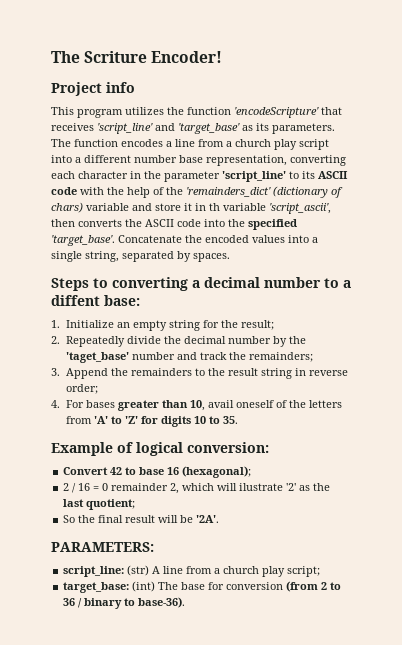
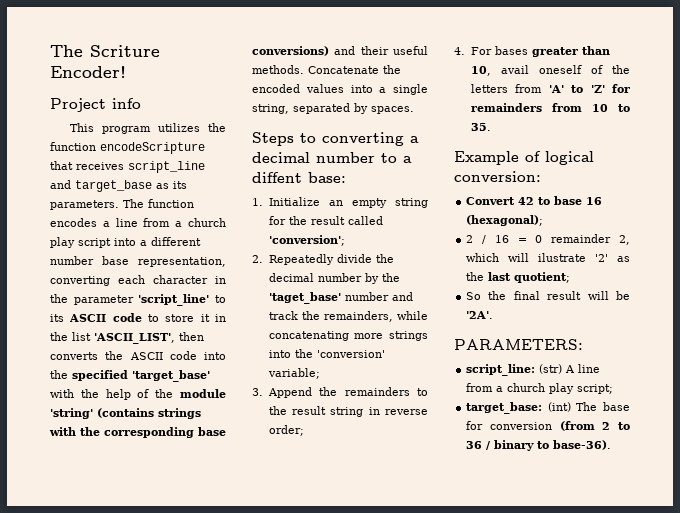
- This program utilizes the function 'encodeScripture' that receives 'script_line' and 'target_base' as its parameters.
+ This program utilizes the function encodeScripture that receives script_line and target_base as its parameters.
- The function encodes a line from a church play script into a different number base representation, converting each character in the parameter 'script_line' to its ASCII code with the help of the 'remainders_dict' (dictionary of chars) variable and store it in th variable 'script_ascii', then converts the ASCII code into the specified 'target_base'.
+ The function encodes a line from a church play script into a different number base representation, converting each character in the parameter 'script_line' to its ASCII code to store it in the list 'ASCII_LIST', then converts the ASCII code into the specified 'target_base' with the help of the module 'string' (contains strings with the corresponding base conversions) and their useful methods.
- 1. Initialize an empty string for the result;
+ 1. Initialize an empty string for the result called 'conversion';
- 2. Repeatedly divide the decimal number by the 'taget_base' number and track the remainders;
+ 2. Repeatedly divide the decimal number by the 'taget_base' number and track the remainders, while concatenating more strings into the 'conversion' variable;
- 4. For bases greater than 10, avail oneself of the letters from 'A' to 'Z' for digits 10 to 35.
+ 4. For bases greater than 10, avail oneself of the letters from 'A' to 'Z' for remainders from 10 to 35.

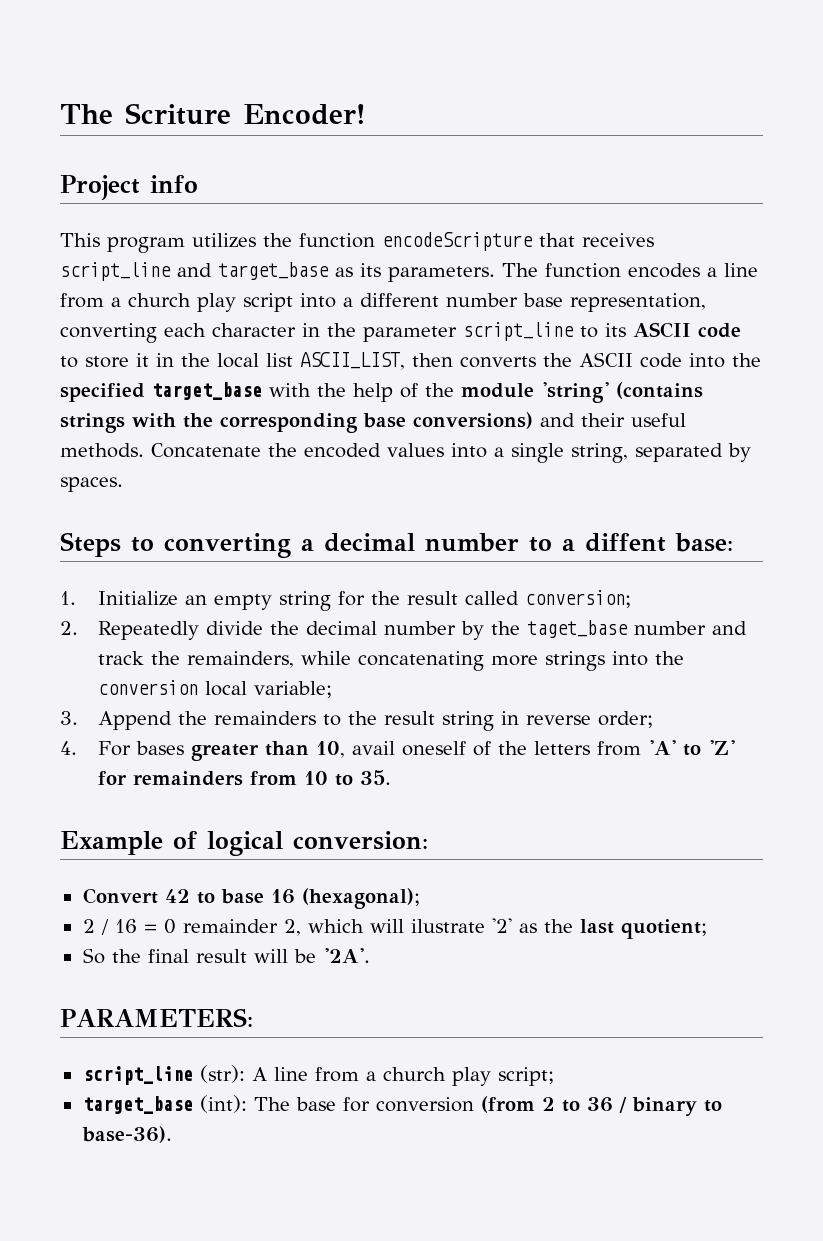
- The function encodes a line from a church play script into a different number base representation, converting each character in the parameter 'script_line' to its ASCII code to store it in the list 'ASCII_LIST', then converts the ASCII code into the specified 'target_base' with the help of the module 'string' (contains strings with the corresponding base conversions) and their useful methods.
+ The function encodes a line from a church play script into a different number base representation, converting each character in the parameter script_line to its ASCII code to store it in the local list ASCII_LIST, then converts the ASCII code into the specified target_base with the help of the module 'string' (contains strings with the corresponding base conversions) and their useful methods.
- 1. Initialize an empty string for the result called 'conversion';
+ 1. Initialize an empty string for the result called conversion;
- 2. Repeatedly divide the decimal number by the 'taget_base' number and track the remainders, while concatenating more strings into the 'conversion' variable;
+ 2. Repeatedly divide the decimal number by the taget_base number and track the remainders, while concatenating more strings into the conversion local variable;
- script_line: (str) A line from a church play script;
+ script_line (str): A line from a church play script;
- target_base: (int) The base for conversion (from 2 to 36 / binary to base-36).
+ target_base (int): The base for conversion (from 2 to 36 / binary to base-36).

